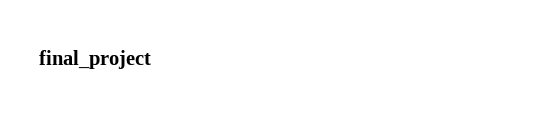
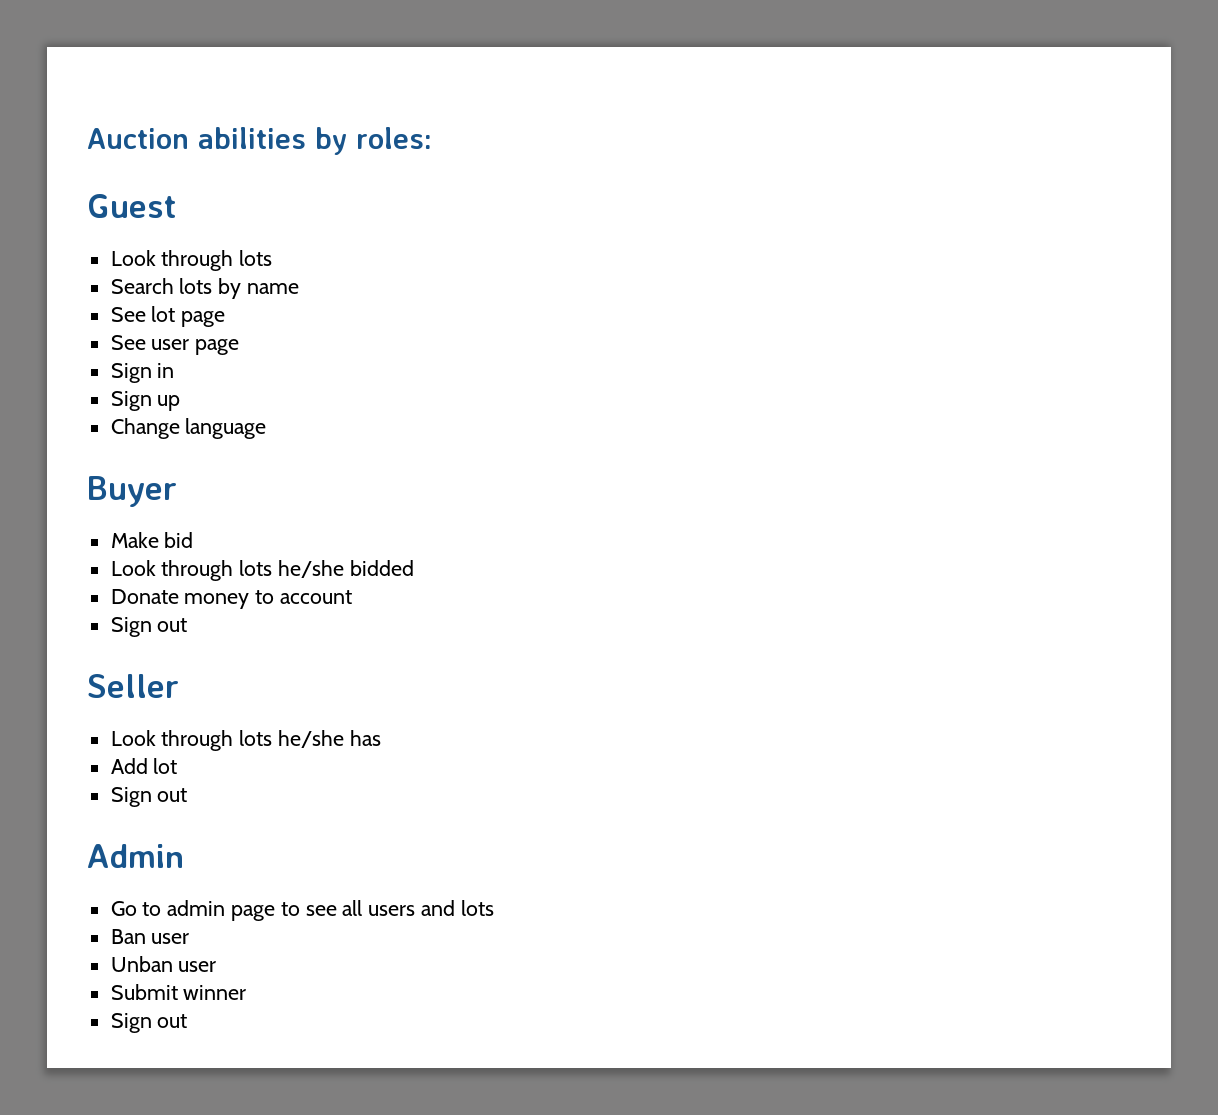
- final_project
+ Auction abilities by roles:
+ Guest
+ Look through lots
+ Search lots by name
+ See lot page
+ See user page
+ Sign in
+ Sign up
+ Change language
+ Buyer
+ Make bid
+ Look through lots he/she bidded
+ Donate money to account
+ Sign out
+ Seller
+ Look through lots he/she has
+ Add lot
+ Sign out
+ Admin
+ Go to admin page to see all users and lots
+ Ban user
+ Unban user
+ Submit winner
+ Sign out

